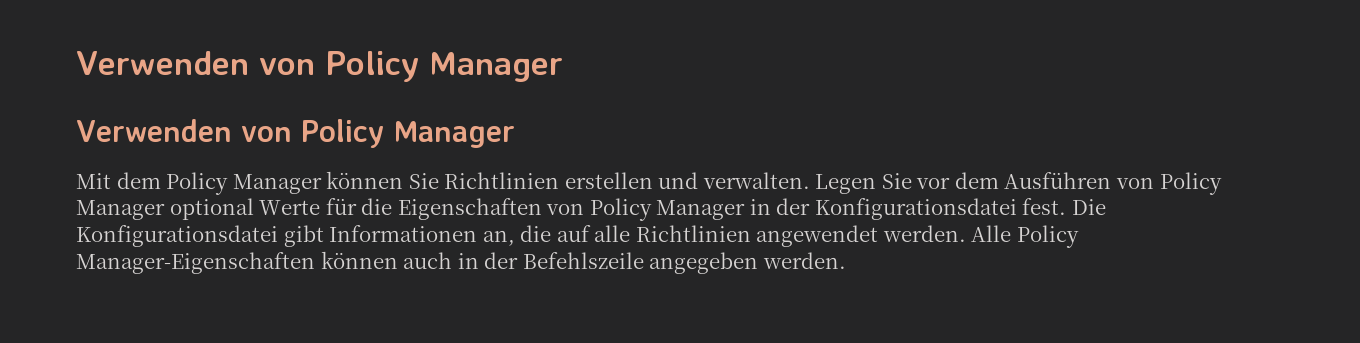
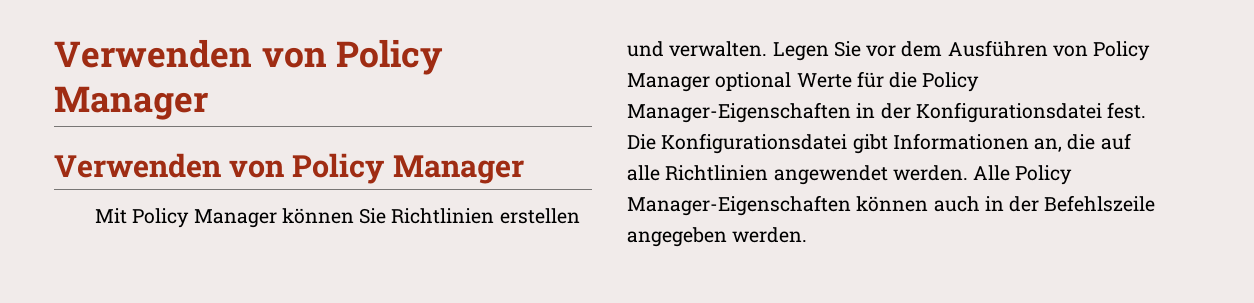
- Mit dem Policy Manager können Sie Richtlinien erstellen und verwalten.
+ Mit Policy Manager können Sie Richtlinien erstellen und verwalten.
- Legen Sie vor dem Ausführen von Policy Manager optional Werte für die Eigenschaften von Policy Manager in der Konfigurationsdatei fest.
+ Legen Sie vor dem Ausführen von Policy Manager optional Werte für die Policy Manager-Eigenschaften in der Konfigurationsdatei fest.

